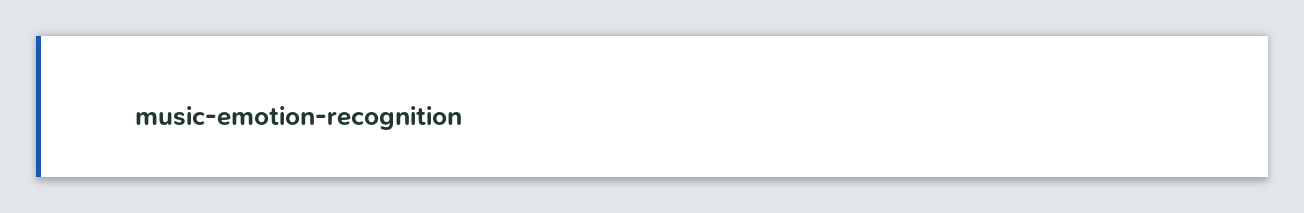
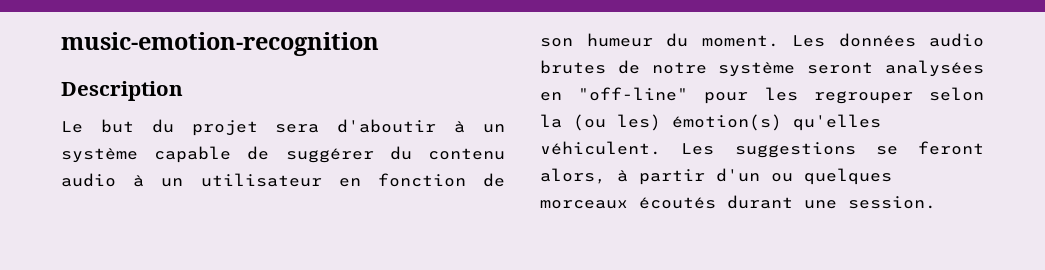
+ Description
+ Le but du projet sera d'aboutir à un système capable de suggérer du contenu audio à un utilisateur en fonction de son humeur du moment. Les données audio brutes de notre système seront analysées en "off-line" pour les regrouper selon la (ou les) émotion(s) qu'elles véhiculent. Les suggestions se feront alors, à partir d'un ou quelques morceaux écoutés durant une session.

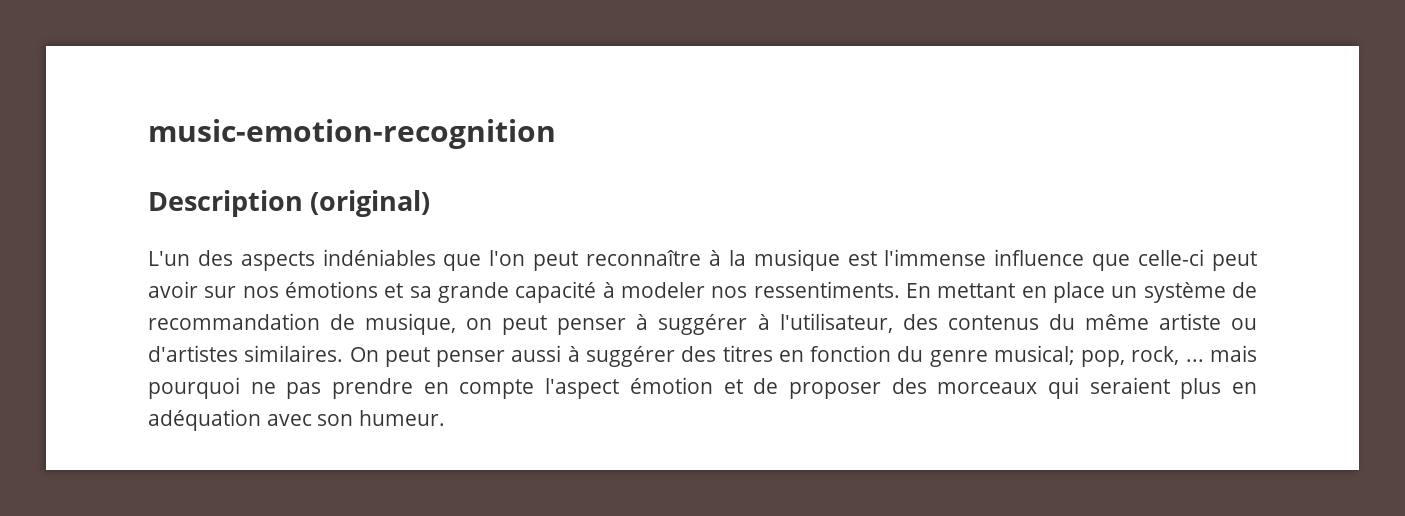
- Description
- Le but du projet sera d'aboutir à un système capable de suggérer du contenu audio à un utilisateur en fonction de son humeur du moment. Les données audio brutes de notre système seront analysées en "off-line" pour les regrouper selon la (ou les) émotion(s) qu'elles véhiculent. Les suggestions se feront alors, à partir d'un ou quelques morceaux écoutés durant une session.
+ Description (original)
+ L'un des aspects indéniables que l'on peut reconnaître à la musique est l'immense influence que celle-ci peut avoir sur nos émotions et sa grande capacité à modeler nos ressentiments. En mettant en place un système de recommandation de musique, on peut penser à suggérer à l'utilisateur, des contenus du même artiste ou d'artistes similaires. On peut penser aussi à suggérer des titres en fonction du genre musical; pop, rock, ... mais pourquoi ne pas prendre en compte l'aspect émotion et de proposer des morceaux qui seraient plus en adéquation avec son humeur.

